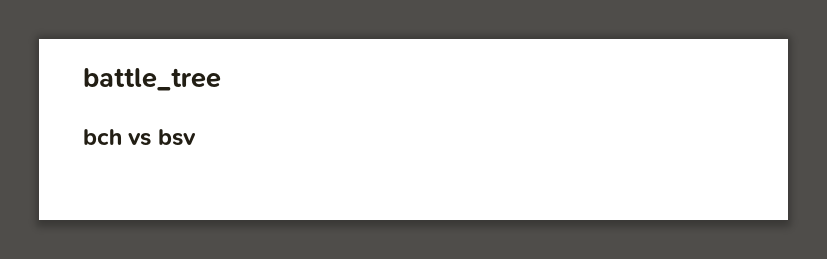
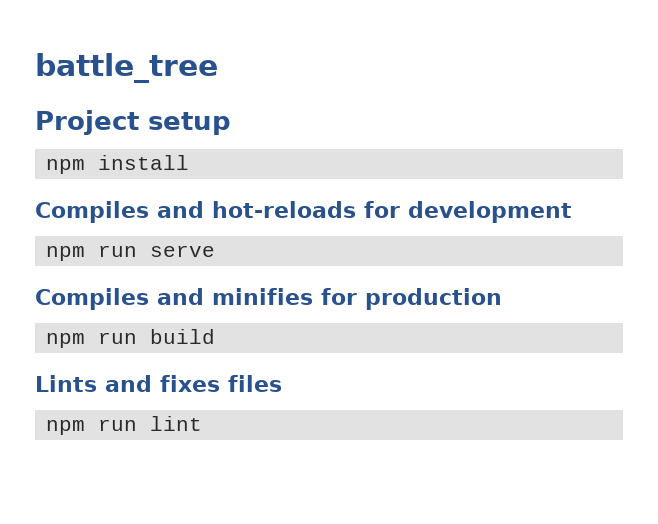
- bch vs bsv
+ Project setup
+ npm install
+ Compiles and hot-reloads for development
+ npm run serve
+ Compiles and minifies for production
+ npm run build
+ Lints and fixes files
+ npm run lint

